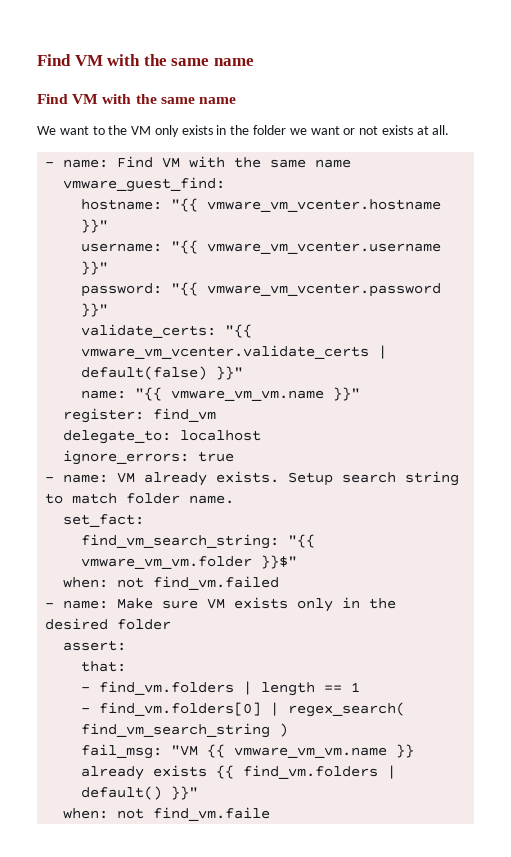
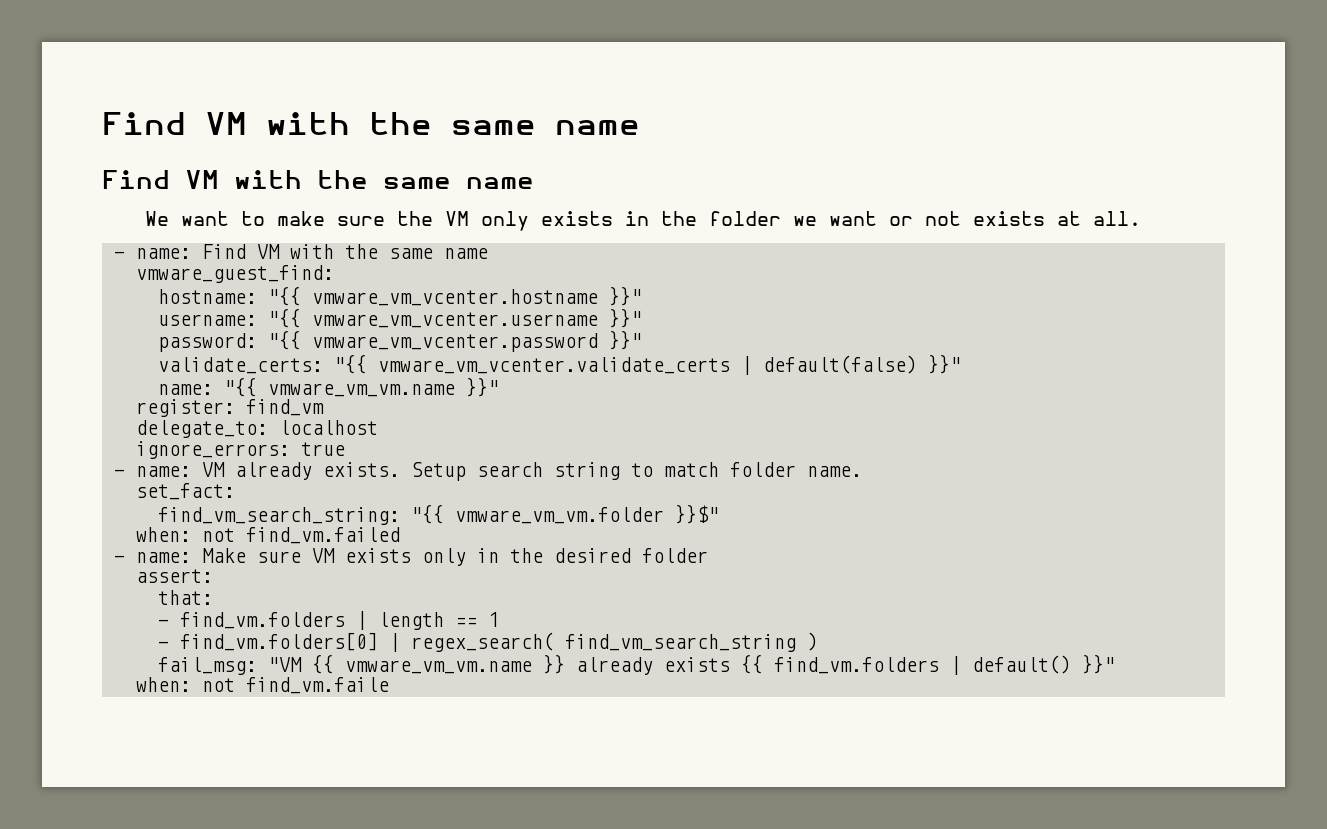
- We want to the VM only exists in the folder we want or not exists at all.
+ We want to make sure the VM only exists in the folder we want or not exists at all.

